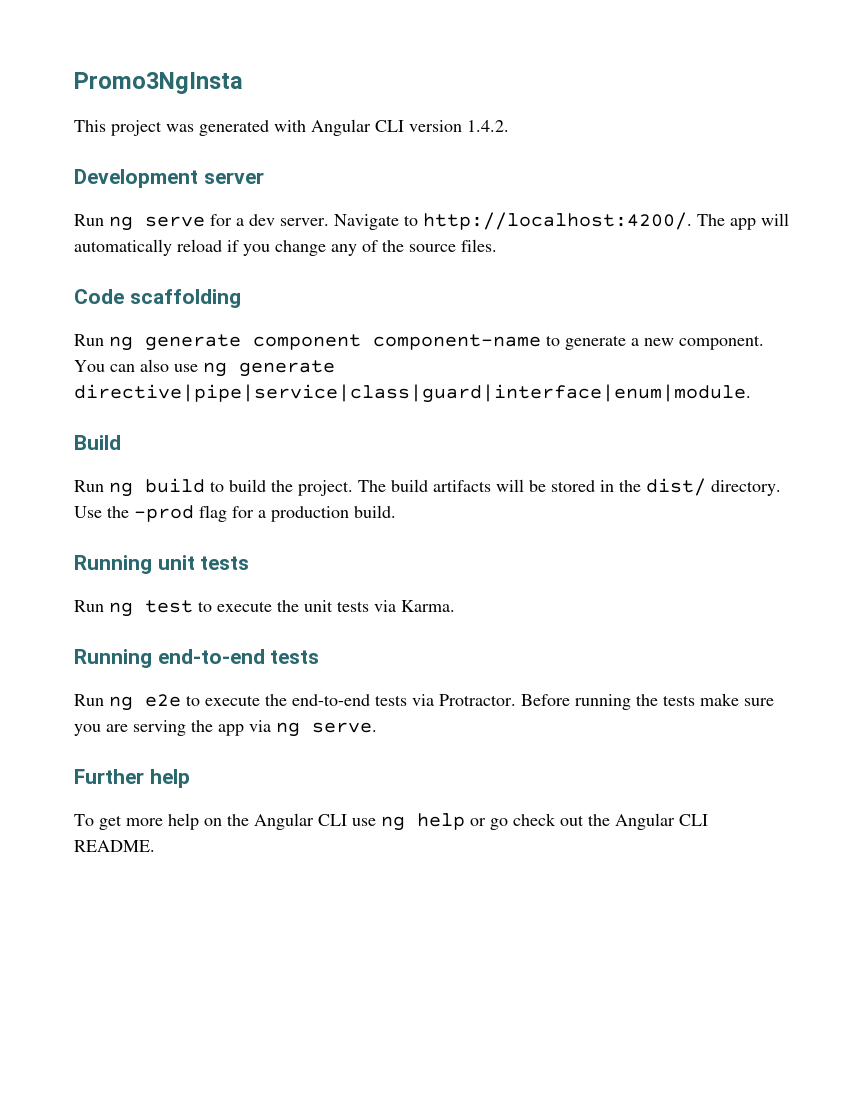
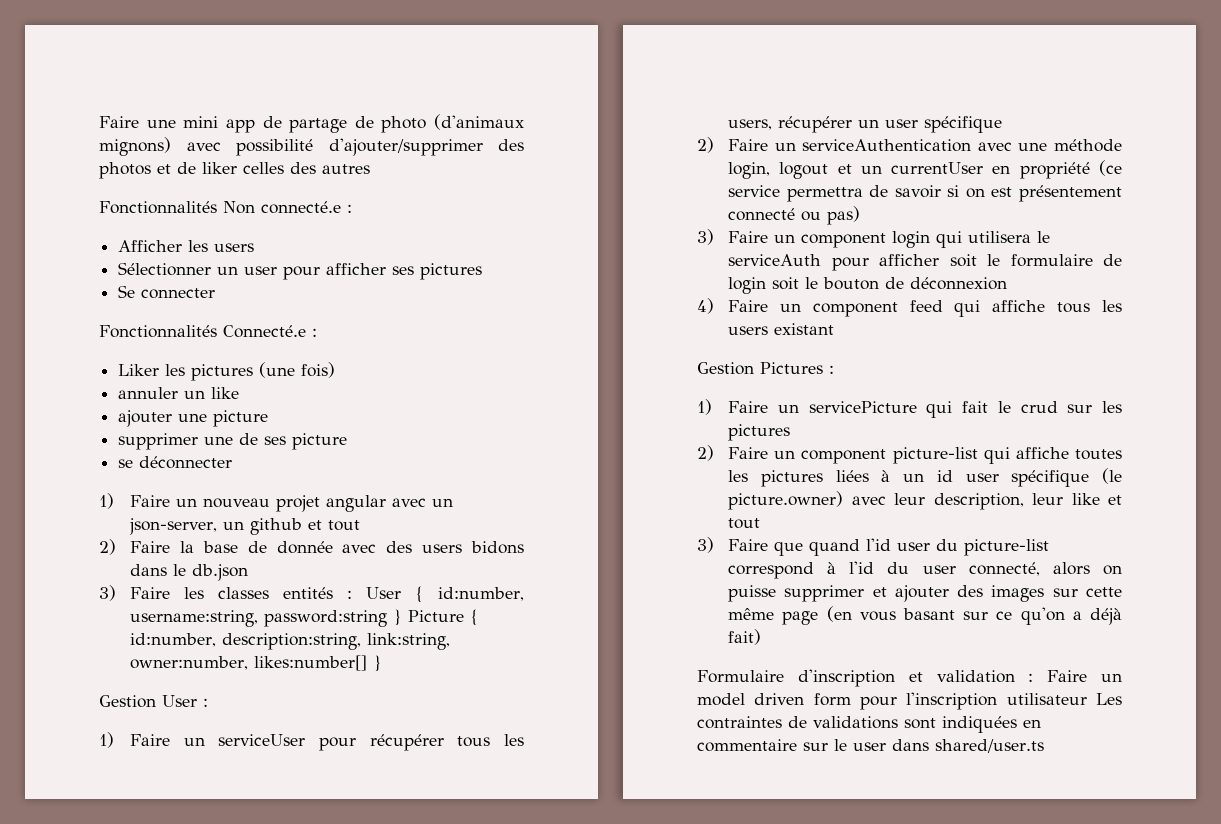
- Promo3NgInsta
- This project was generated with Angular CLI version 1.4.2.
- Development server
- Run ng serve for a dev server. Navigate to http://localhost:4200/. The app will automatically reload if you change any of the source files.
- Code scaffolding
- Run ng generate component component-name to generate a new component. You can also use ng generate directive|pipe|service|class|guard|interface|enum|module.
- Build
- Run ng build to build the project. The build artifacts will be stored in the dist/ directory. Use the -prod flag for a production build.
- Running unit tests
- Run ng test to execute the unit tests via Karma.
- Running end-to-end tests
- Run ng e2e to execute the end-to-end tests via Protractor. Before running the tests make sure you are serving the app via ng serve.
- Further help
- To get more help on the Angular CLI use ng help or go check out the Angular CLI README.
+ Faire une mini app de partage de photo (d'animaux mignons) avec possibilité d'ajouter/supprimer des photos et de liker celles des autres
+ Fonctionnalités Non connecté.e :
+ Afficher les users
+ Sélectionner un user pour afficher ses pictures
+ Se connecter
+ Fonctionnalités Connecté.e :
+ Liker les pictures (une fois)
+ annuler un like
+ ajouter une picture
+ supprimer une de ses picture
+ se déconnecter
+ 1) Faire un nouveau projet angular avec un json-server, un github et tout
+ 2) Faire la base de donnée avec des users bidons dans le db.json
+ 3) Faire les classes entités : User { id:number, username:string, password:string } Picture { id:number, description:string, link:string, owner:number, likes:number[] }
+ Gestion User :
+ 1) Faire un serviceUser pour récupérer tous les users, récupérer un user spécifique
+ 2) Faire un serviceAuthentication avec une méthode login, logout et un currentUser en propriété (ce service permettra de savoir si on est présentement connecté ou pas)
+ 3) Faire un component login qui utilisera le serviceAuth pour afficher soit le formulaire de login soit le bouton de déconnexion
+ 4) Faire un component feed qui affiche tous les users existant
+ Gestion Pictures :
+ 1) Faire un servicePicture qui fait le crud sur les pictures
+ 2) Faire un component picture-list qui affiche toutes les pictures liées à un id user spécifique (le picture.owner) avec leur description, leur like et tout
+ 3) Faire que quand l'id user du picture-list correspond à l'id du user connecté, alors on puisse supprimer et ajouter des images sur cette même page (en vous basant sur ce qu'on a déjà fait)
+ Formulaire d'inscription et validation : Faire un model driven form pour l'inscription utilisateur Les contraintes de validations sont indiquées en commentaire sur le user dans shared/user.ts

